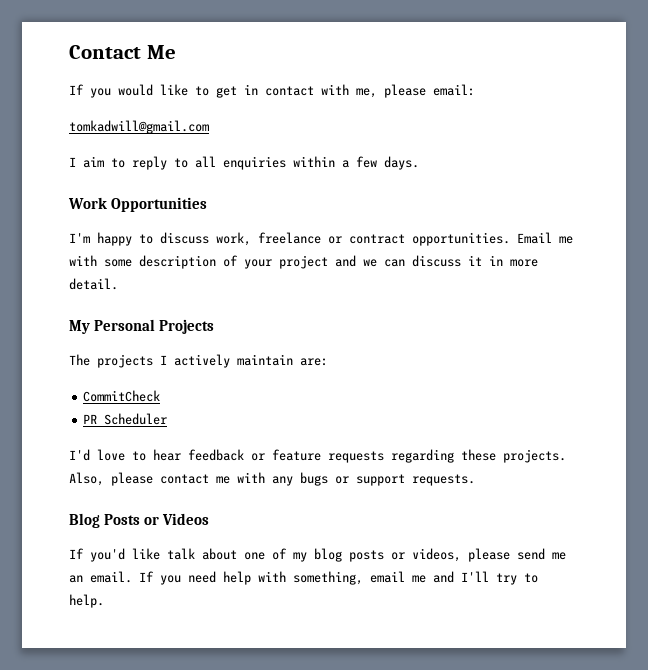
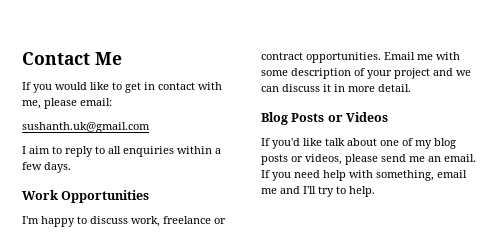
- tomkadwill@gmail.com
+ sushanth.uk@gmail.com
- My Personal Projects
- The projects I actively maintain are:
- CommitCheck
- PR Scheduler
- I'd love to hear feedback or feature requests regarding these projects. Also, please contact me with any bugs or support requests.

